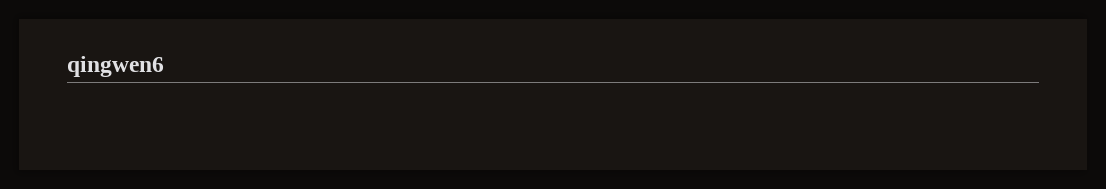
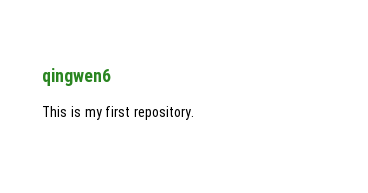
+ This is my first repository.

